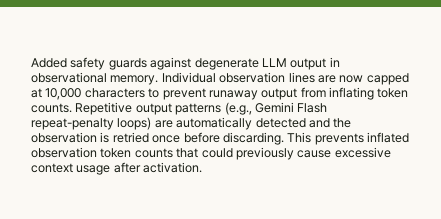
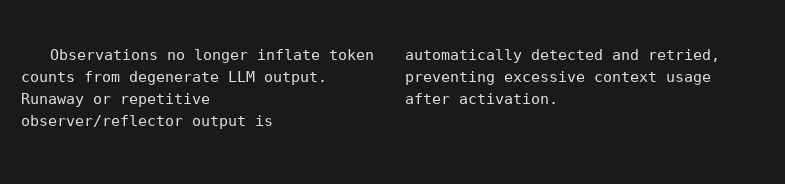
- Added safety guards against degenerate LLM output in observational memory. Individual observation lines are now capped at 10,000 characters to prevent runaway output from inflating token counts. Repetitive output patterns (e.g., Gemini Flash repeat-penalty loops) are automatically detected and the observation is retried once before discarding. This prevents inflated observation token counts that could previously cause excessive context usage after activation.
+ Observations no longer inflate token counts from degenerate LLM output. Runaway or repetitive observer/reflector output is automatically detected and retried, preventing excessive context usage after activation.

